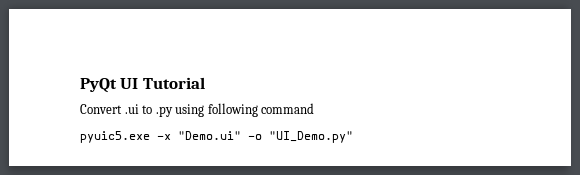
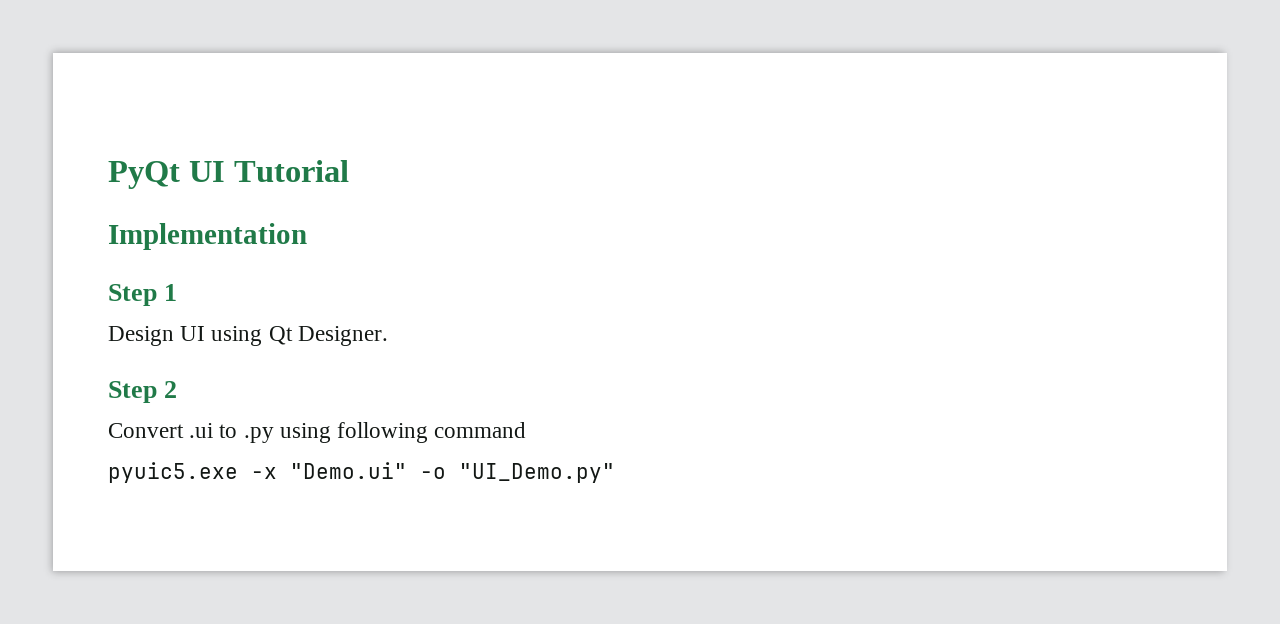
+ Implementation
+ Step 1
+ Design UI using Qt Designer.
+ Step 2

